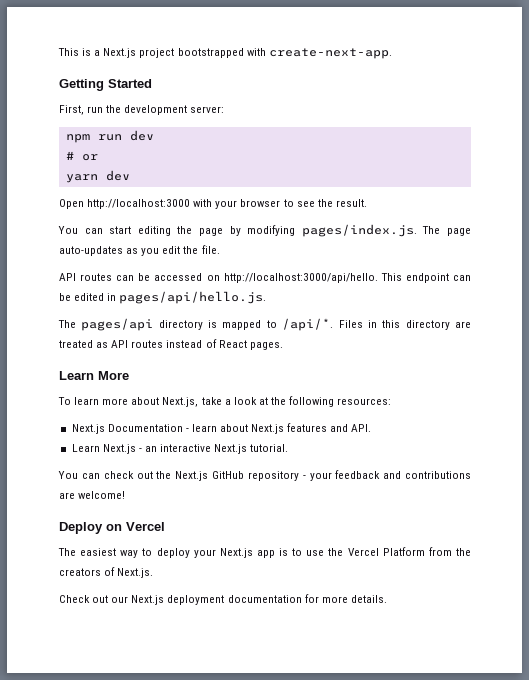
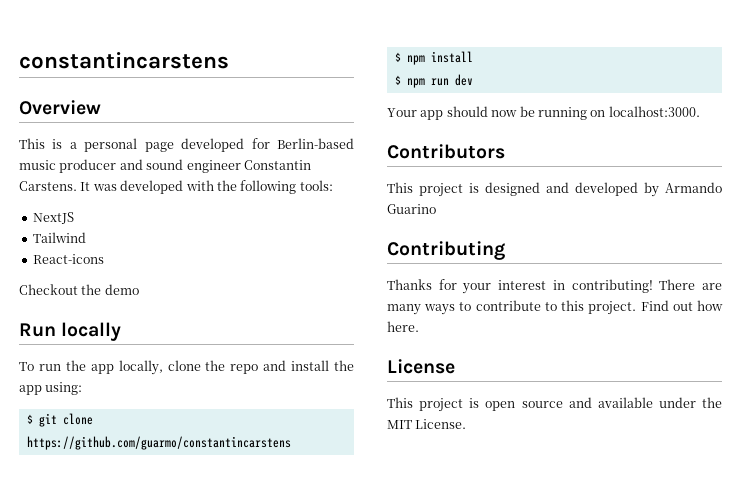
+ constantincarstens
+ Overview
- This is a Next.js project bootstrapped with create-next-app.
- Getting Started
- First, run the development server:
- npm run dev
- # or
- yarn dev
- Open http://localhost:3000 with your browser to see the result.
- You can start editing the page by modifying pages/index.js. The page auto-updates as you edit the file.
- API routes can be accessed on http://localhost:3000/api/hello. This endpoint can be edited in pages/api/hello.js.
- The pages/api directory is mapped to /api/*. Files in this directory are treated as API routes instead of React pages.
- Learn More
- To learn more about Next.js, take a look at the following resources:
- Next.js Documentation - learn about Next.js features and API.
- Learn Next.js - an interactive Next.js tutorial.
- You can check out the Next.js GitHub repository - your feedback and contributions are welcome!
- Deploy on Vercel
- The easiest way to deploy your Next.js app is to use the Vercel Platform from the creators of Next.js.
- Check out our Next.js deployment documentation for more details.
+ This is a personal page developed for Berlin-based music producer and sound engineer Constantin Carstens. It was developed with the following tools:
+ NextJS
+ Tailwind
+ React-icons
+ Checkout the demo
+ Run locally
+ To run the app locally, clone the repo and install the app using:
+ $ git clone https://github.com/guarmo/constantincarstens
+ $ npm install
+ $ npm run dev
+ Your app should now be running on localhost:3000.
+ Contributors
+ This project is designed and developed by Armando Guarino
+ Contributing
+ Thanks for your interest in contributing! There are many ways to contribute to this project. Find out how here.
+ License
+ This project is open source and available under the MIT License.

